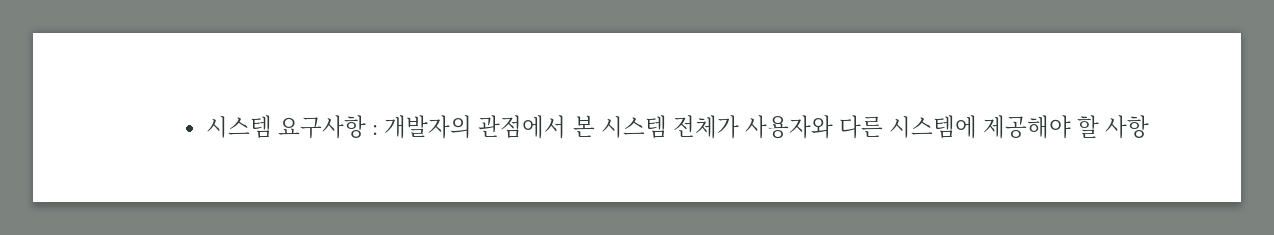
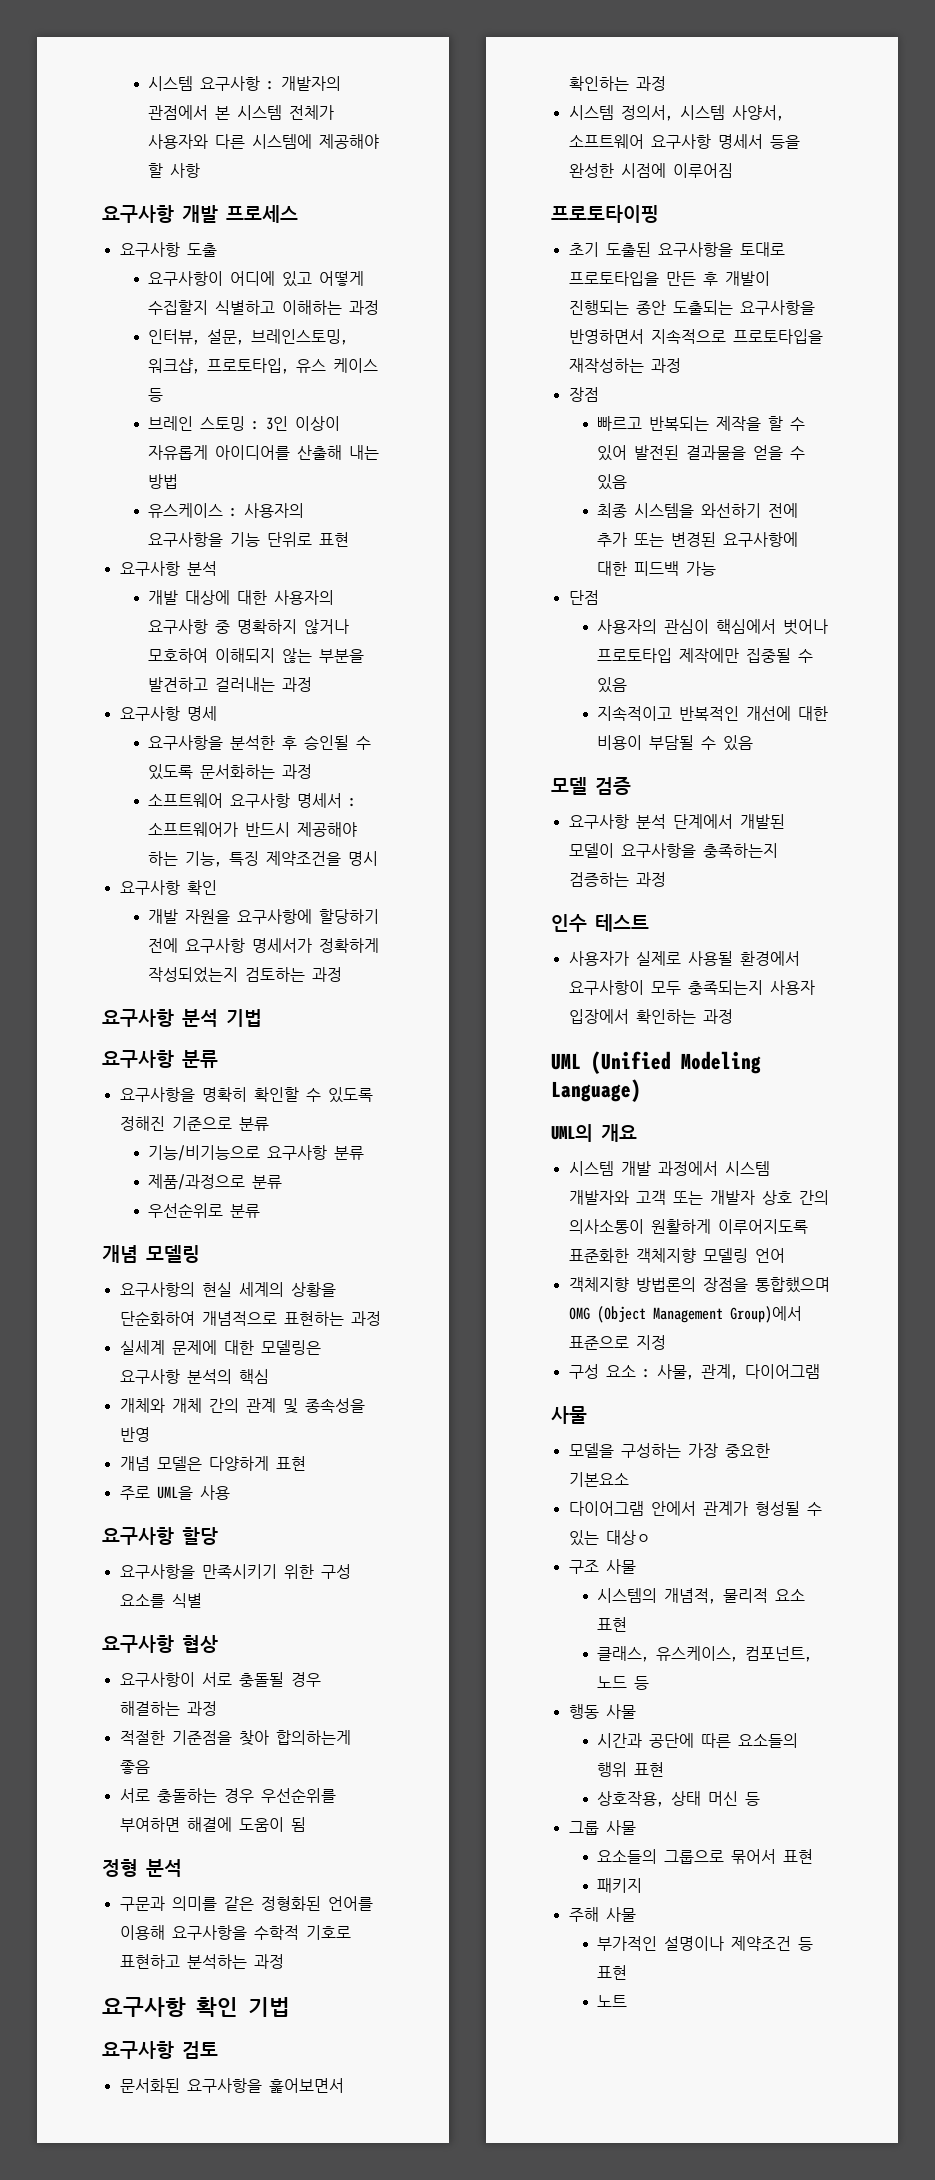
+ 요구사항 개발 프로세스
+ 요구사항 도출
+ 요구사항이 어디에 있고 어떻게 수집할지 식별하고 이해하는 과정
+ 인터뷰, 설문, 브레인스토밍, 워크샵, 프로토타입, 유스 케이스 등
+ 브레인 스토밍 : 3인 이상이 자유롭게 아이디어를 산출해 내는 방법
+ 유스케이스 : 사용자의 요구사항을 기능 단위로 표현
+ 요구사항 분석
+ 개발 대상에 대한 사용자의 요구사항 중 명확하지 않거나 모호하여 이해되지 않는 부분을 발견하고 걸러내는 과정
+ 요구사항 명세
+ 요구사항을 분석한 후 승인될 수 있도록 문서화하는 과정
+ 소프트웨어 요구사항 명세서 : 소프트웨어가 반드시 제공해야 하는 기능, 특징 제약조건을 명시
+ 요구사항 확인
+ 개발 자원을 요구사항에 할당하기 전에 요구사항 명세서가 정확하게 작성되었는지 검토하는 과정
+ 요구사항 분석 기법
+ 요구사항 분류
+ 요구사항을 명확히 확인할 수 있도록 정해진 기준으로 분류
+ 기능/비기능으로 요구사항 분류
+ 제품/과정으로 분류
+ 우선순위로 분류
+ 개념 모델링
+ 요구사항의 현실 세계의 상황을 단순화하여 개념적으로 표현하는 과정
+ 실세계 문제에 대한 모델링은 요구사항 분석의 핵심
+ 개체와 개체 간의 관계 및 종속성을 반영
+ 개념 모델은 다양하게 표현
+ 주로 UML을 사용
+ 요구사항 할당
+ 요구사항을 만족시키기 위한 구성 요소를 식별
+ 요구사항 협상
+ 요구사항이 서로 충돌될 경우 해결하는 과정
+ 적절한 기준점을 찾아 합의하는게 좋음
+ 서로 충돌하는 경우 우선순위를 부여하면 해결에 도움이 됨
+ 정형 분석
+ 구문과 의미를 같은 정형화된 언어를 이용해 요구사항을 수학적 기호로 표현하고 분석하는 과정
+ 요구사항 확인 기법
+ 요구사항 검토
+ 문서화된 요구사항을 훑어보면서 확인하는 과정
+ 시스템 정의서, 시스템 사양서, 소프트웨어 요구사항 명세서 등을 완성한 시점에 이루어짐
+ 프로토타이핑
+ 초기 도출된 요구사항을 토대로 프로토타입을 만든 후 개발이 진행되는 종안 도출되는 요구사항을 반영하면서 지속적으로 프로토타입을 재작성하는 과정
+ 장점
+ 빠르고 반복되는 제작을 할 수 있어 발전된 결과물을 얻을 수 있음
+ 최종 시스템을 와선하기 전에 추가 또는 변경된 요구사항에 대한 피드백 가능
+ 단점
+ 사용자의 관심이 핵심에서 벗어나 프로토타입 제작에만 집중될 수 있음
+ 지속적이고 반복적인 개선에 대한 비용이 부담될 수 있음
+ 모델 검증
+ 요구사항 분석 단계에서 개발된 모델이 요구사항을 충족하는지 검증하는 과정
+ 인수 테스트
+ 사용자가 실제로 사용될 환경에서 요구사항이 모두 충족되는지 사용자 입장에서 확인하는 과정
+ UML (Unified Modeling Language)
+ UML의 개요
+ 시스템 개발 과정에서 시스템 개발자와 고객 또는 개발자 상호 간의 의사소통이 원활하게 이루어지도록 표준화한 객체지향 모델링 언어
+ 객체지향 방법론의 장점을 통합했으며 OMG (Object Management Group)에서 표준으로 지정
+ 구성 요소 : 사물, 관계, 다이어그램
+ 사물
+ 모델을 구성하는 가장 중요한 기본요소
+ 다이어그램 안에서 관계가 형성될 수 있는 대상ㅇ
+ 구조 사물
+ 시스템의 개념적, 물리적 요소 표현
+ 클래스, 유스케이스, 컴포넌트, 노드 등
+ 행동 사물
+ 시간과 공단에 따른 요소들의 행위 표현
+ 상호작용, 상태 머신 등
+ 그룹 사물
+ 요소들의 그룹으로 묶어서 표현
+ 패키지
+ 주해 사물
+ 부가적인 설명이나 제약조건 등 표현
+ 노트

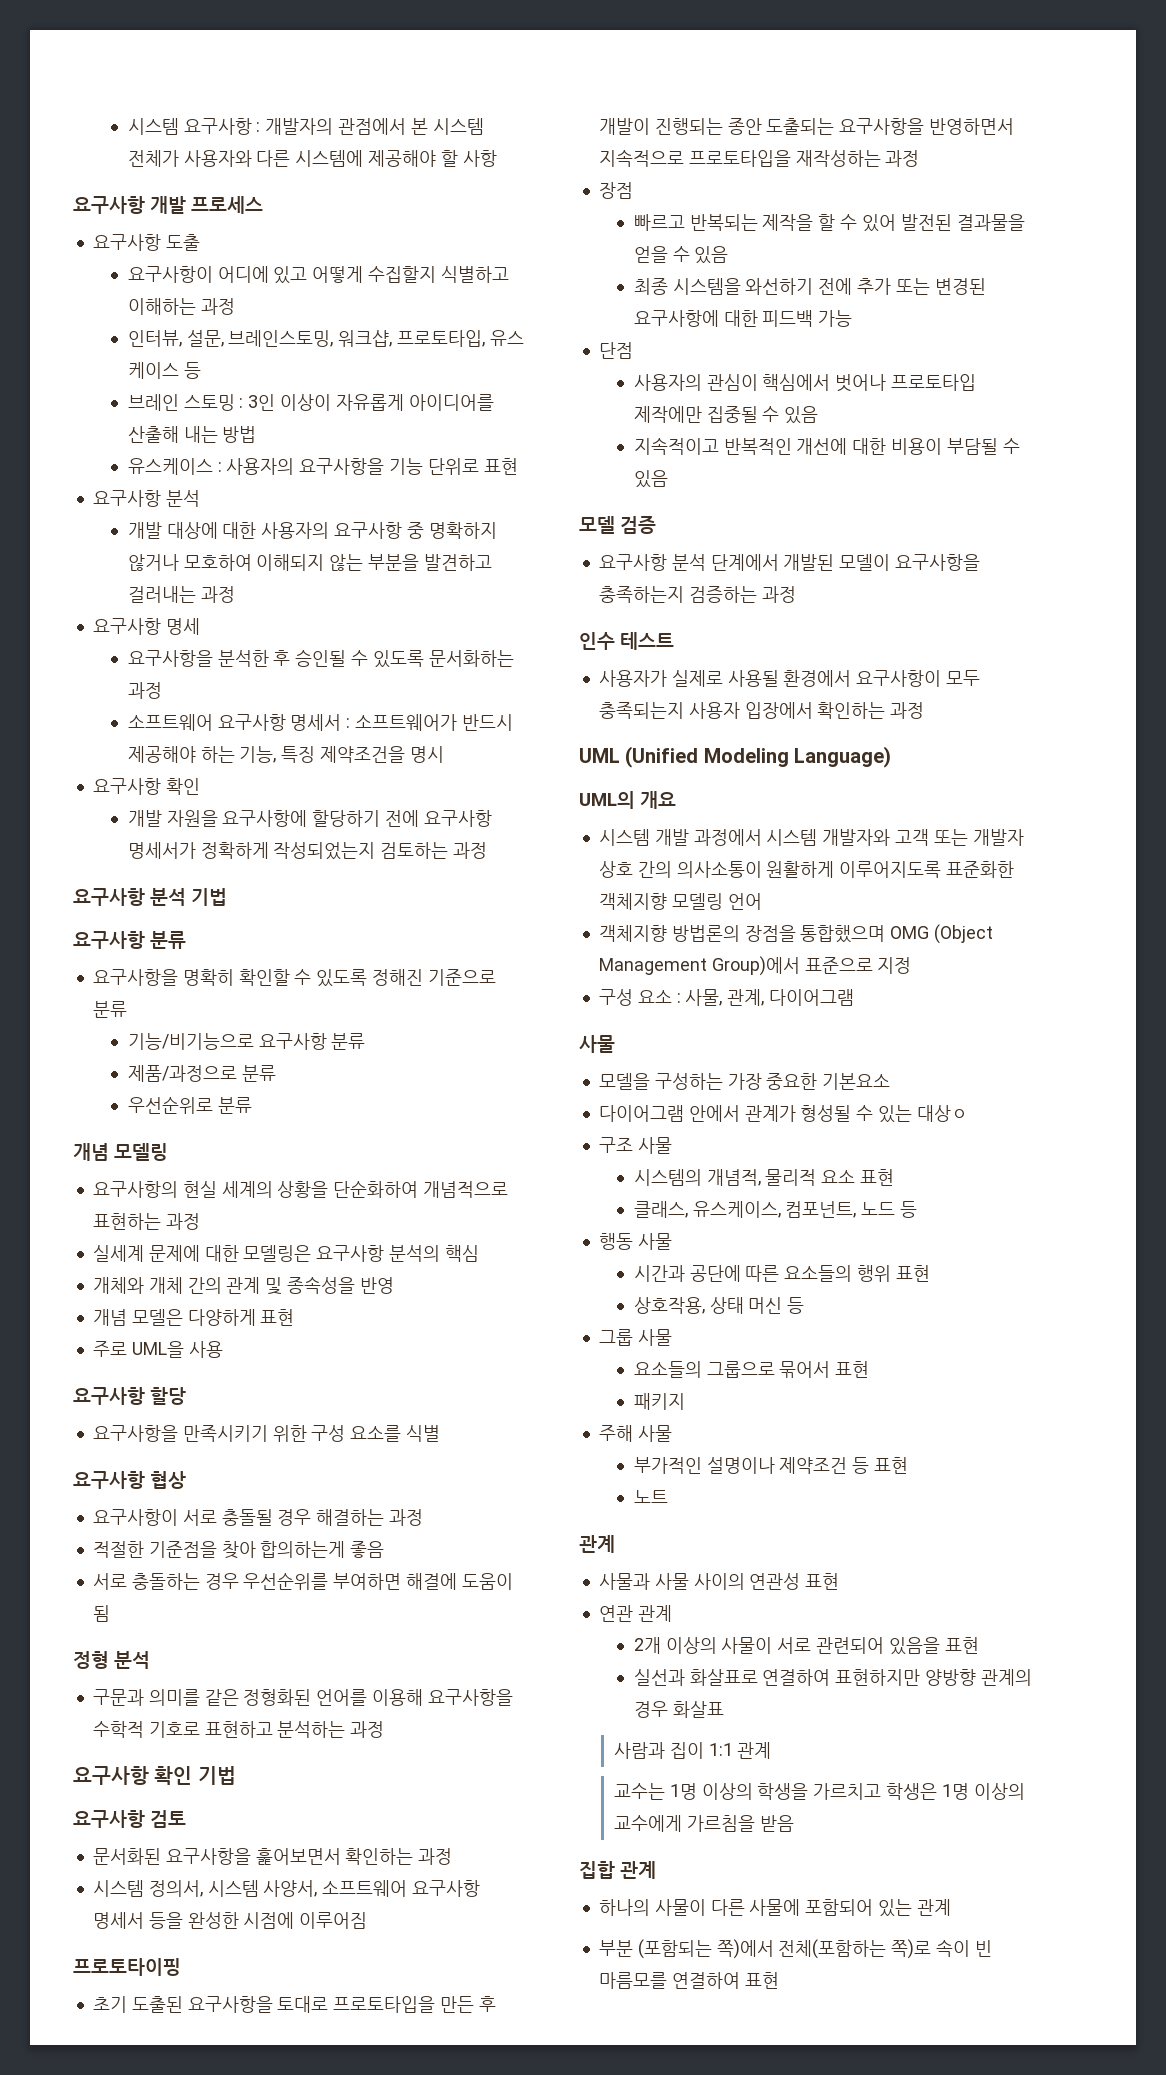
  노트
+ 관계
+ 사물과 사물 사이의 연관성 표현
+ 연관 관계
+ 2개 이상의 사물이 서로 관련되어 있음을 표현
+ 실선과 화살표로 연결하여 표현하지만 양방향 관계의 경우 화살표
+ 사람과 집이 1:1 관계
+ 교수는 1명 이상의 학생을 가르치고 학생은 1명 이상의 교수에게 가르침을 받음
+ 집합 관계
+ 하나의 사물이 다른 사물에 포함되어 있는 관계
+ 부분 (포함되는 쪽)에서 전체(포함하는 쪽)로 속이 빈 마름모를 연결하여 표현

